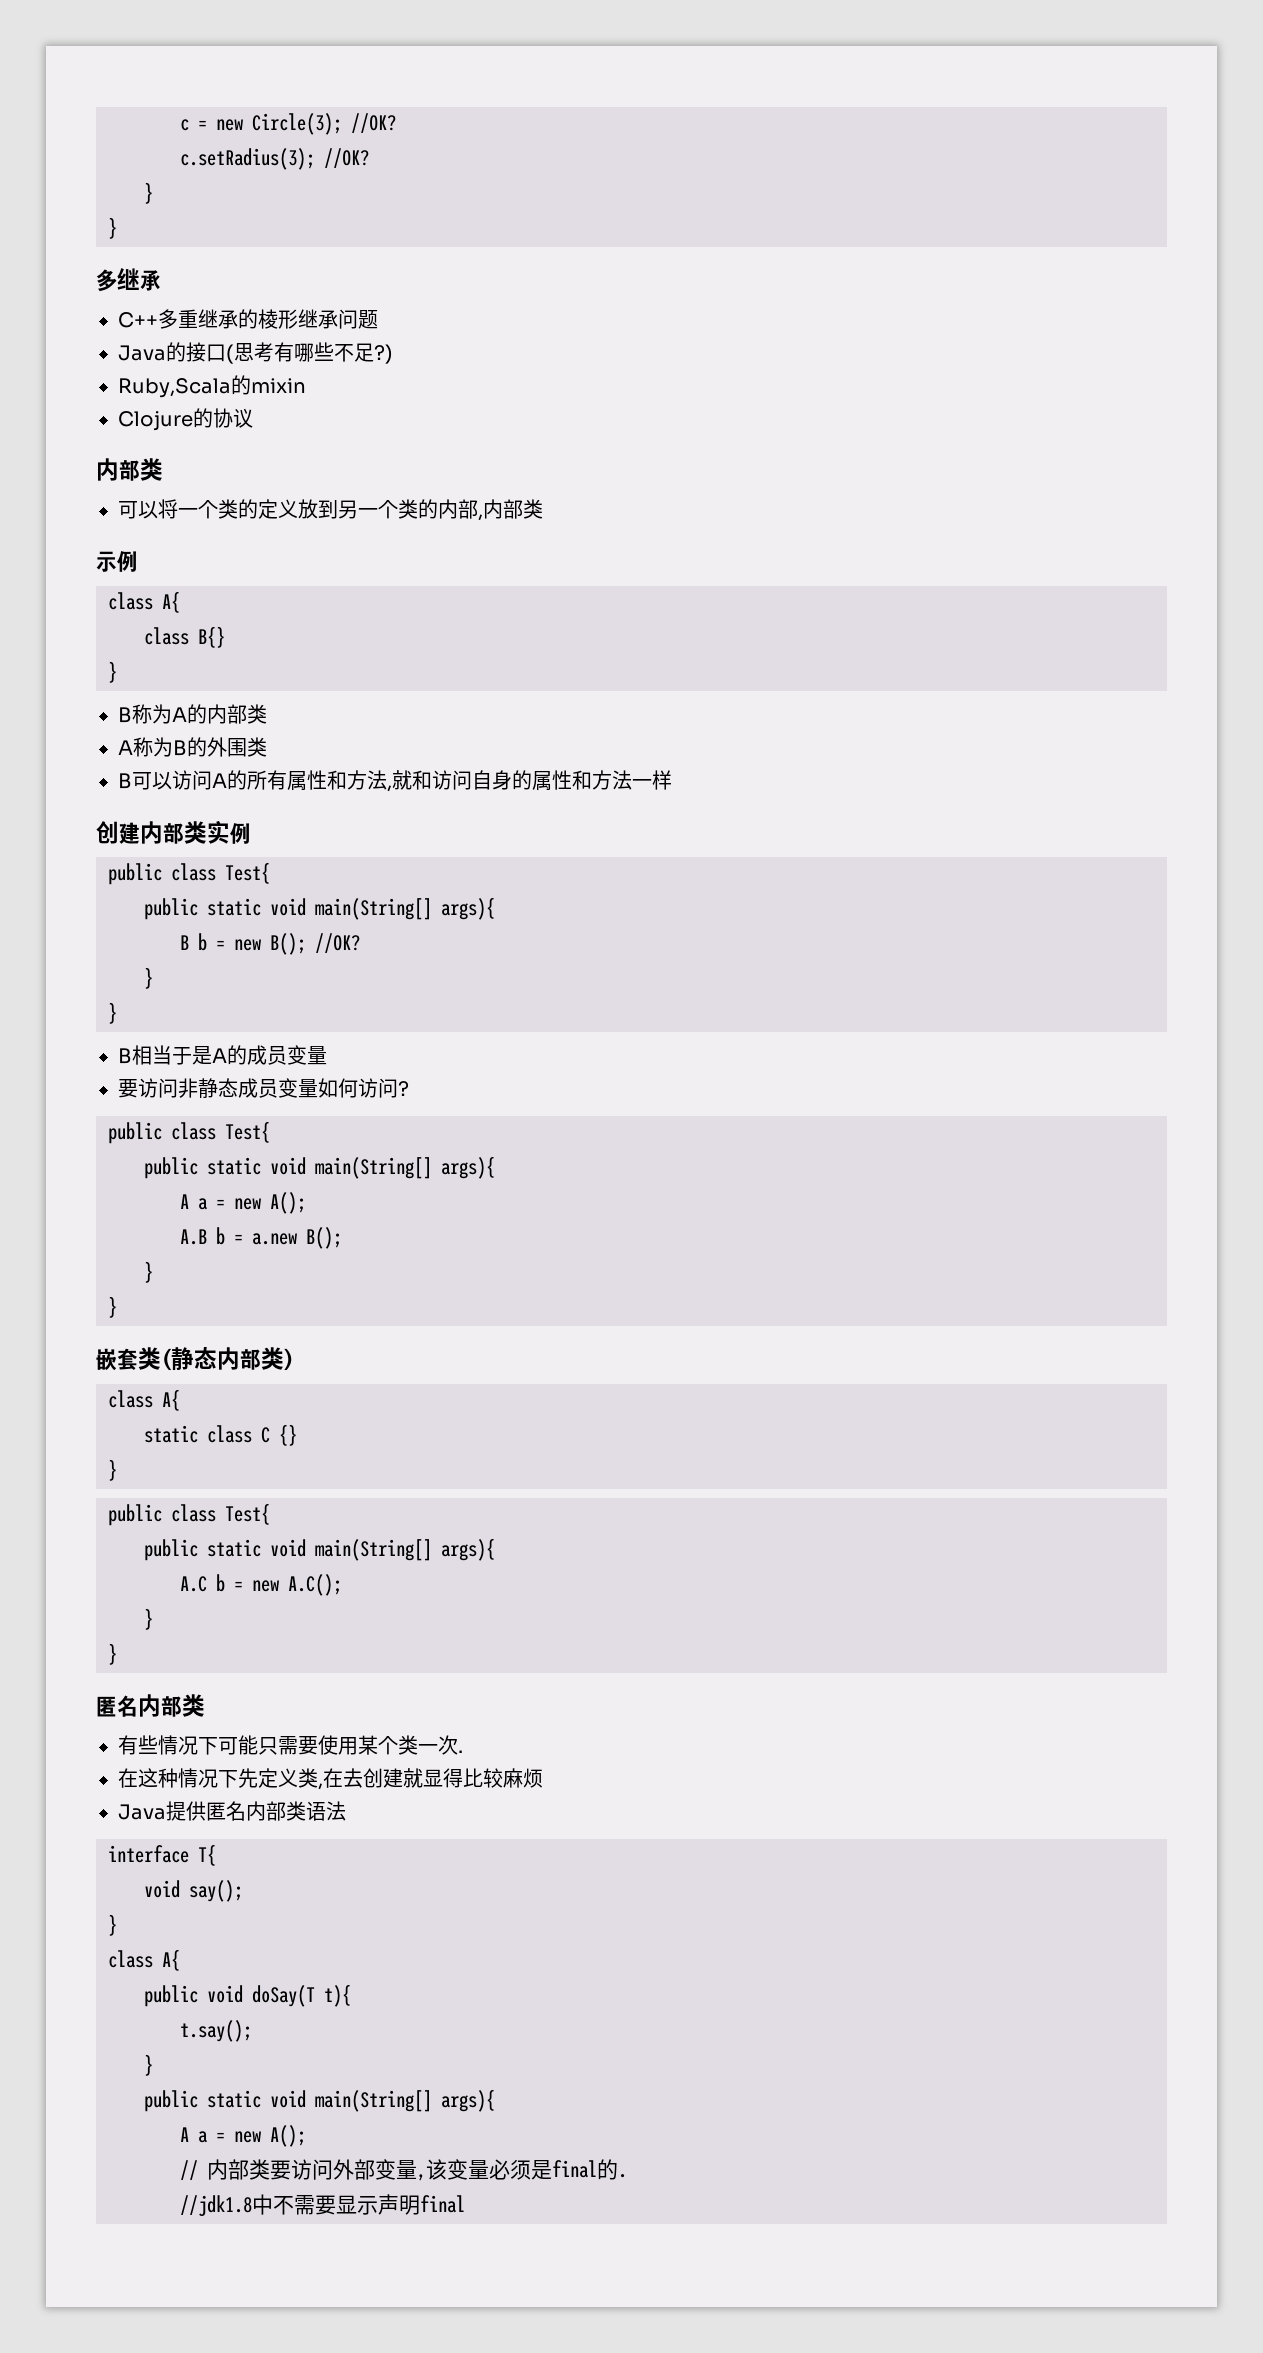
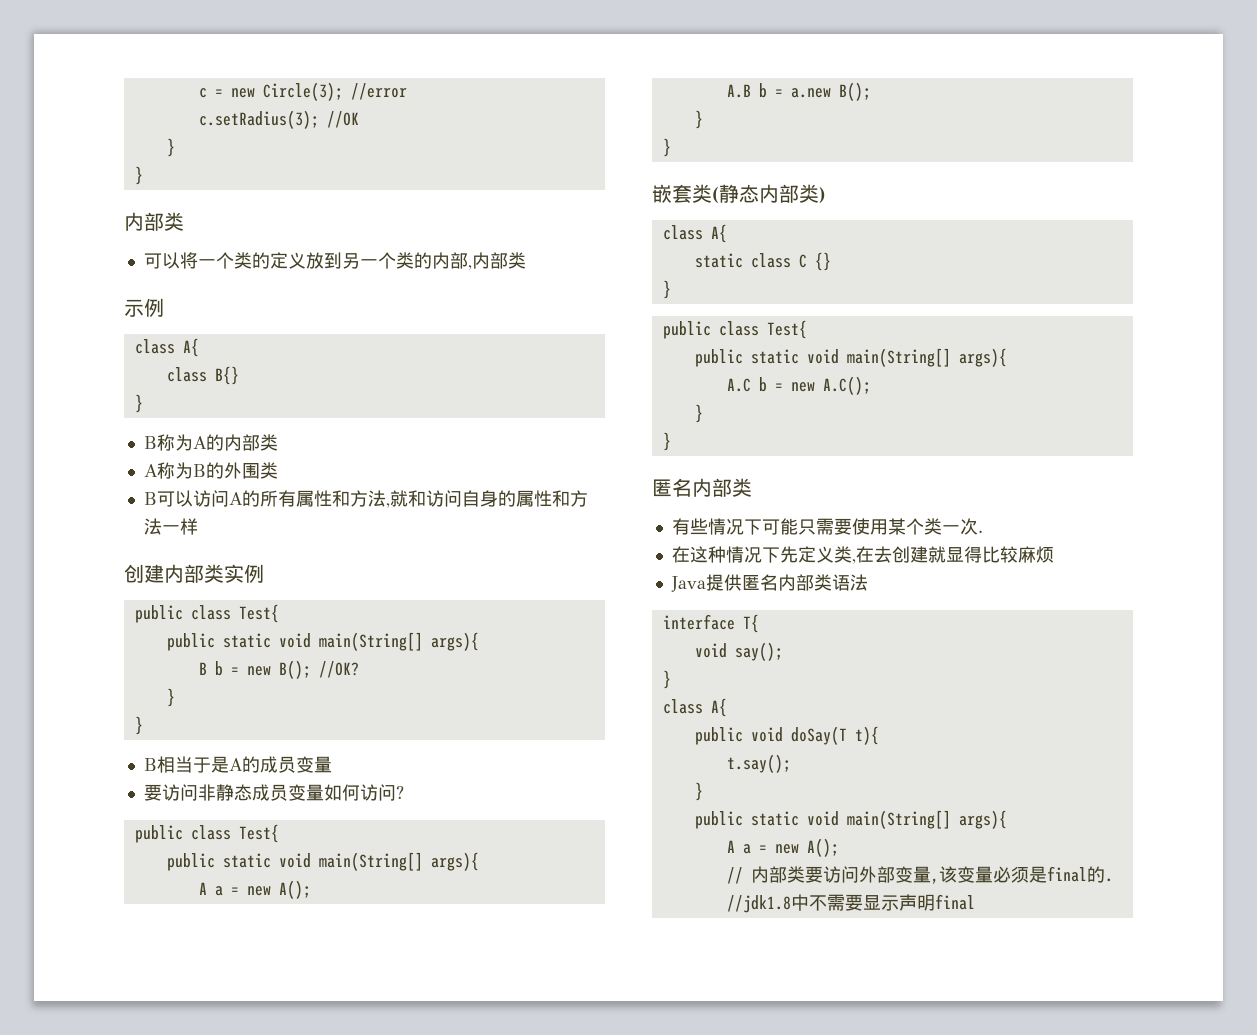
- c = new Circle(3); //OK?
+ c = new Circle(3); //error
- c.setRadius(3); //OK?
+ c.setRadius(3); //OK
  }
  }
- 多继承
- C++多重继承的棱形继承问题
- Java的接口(思考有哪些不足?)
- Ruby,Scala的mixin
- Clojure的协议

